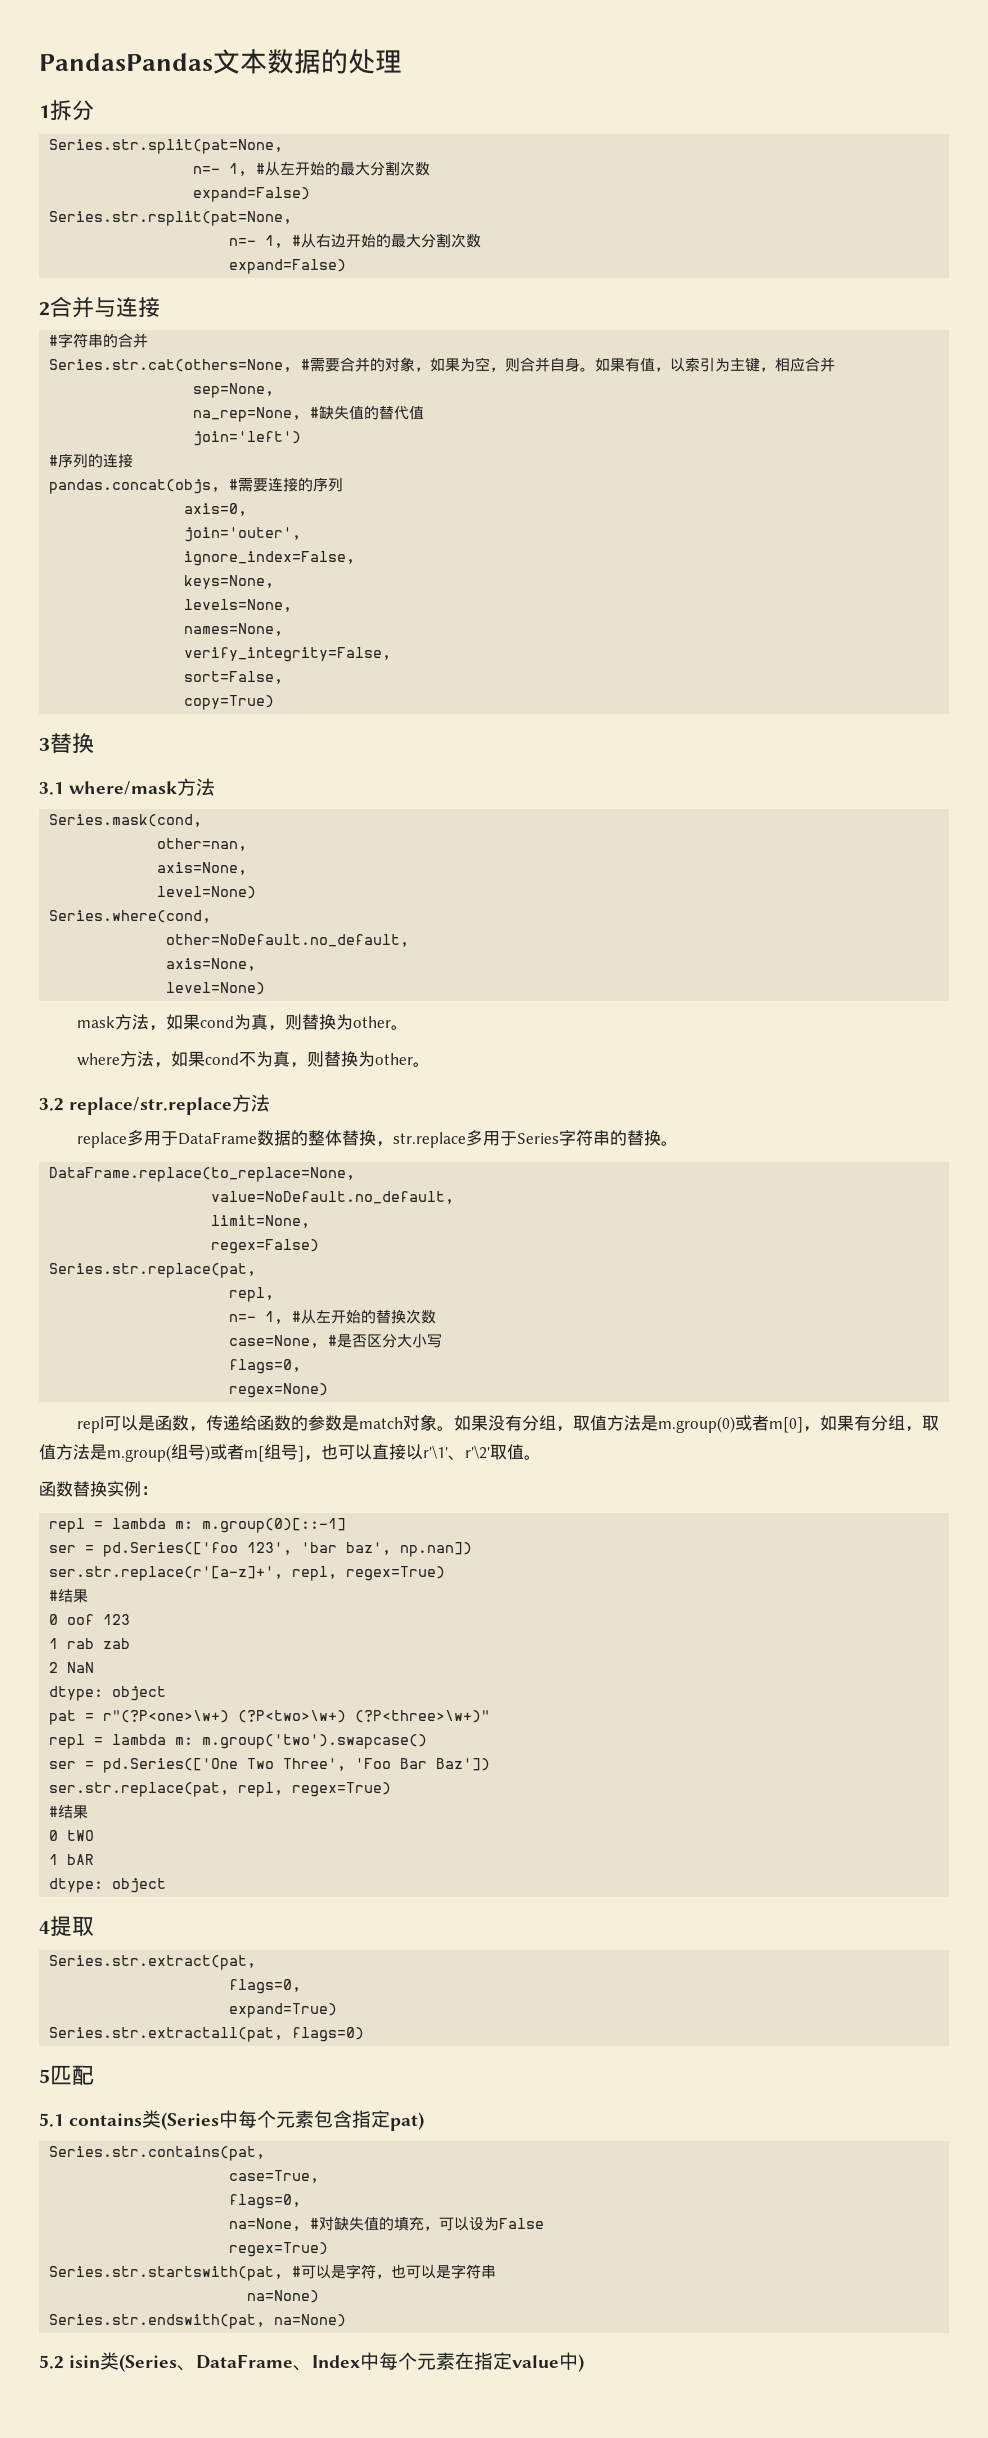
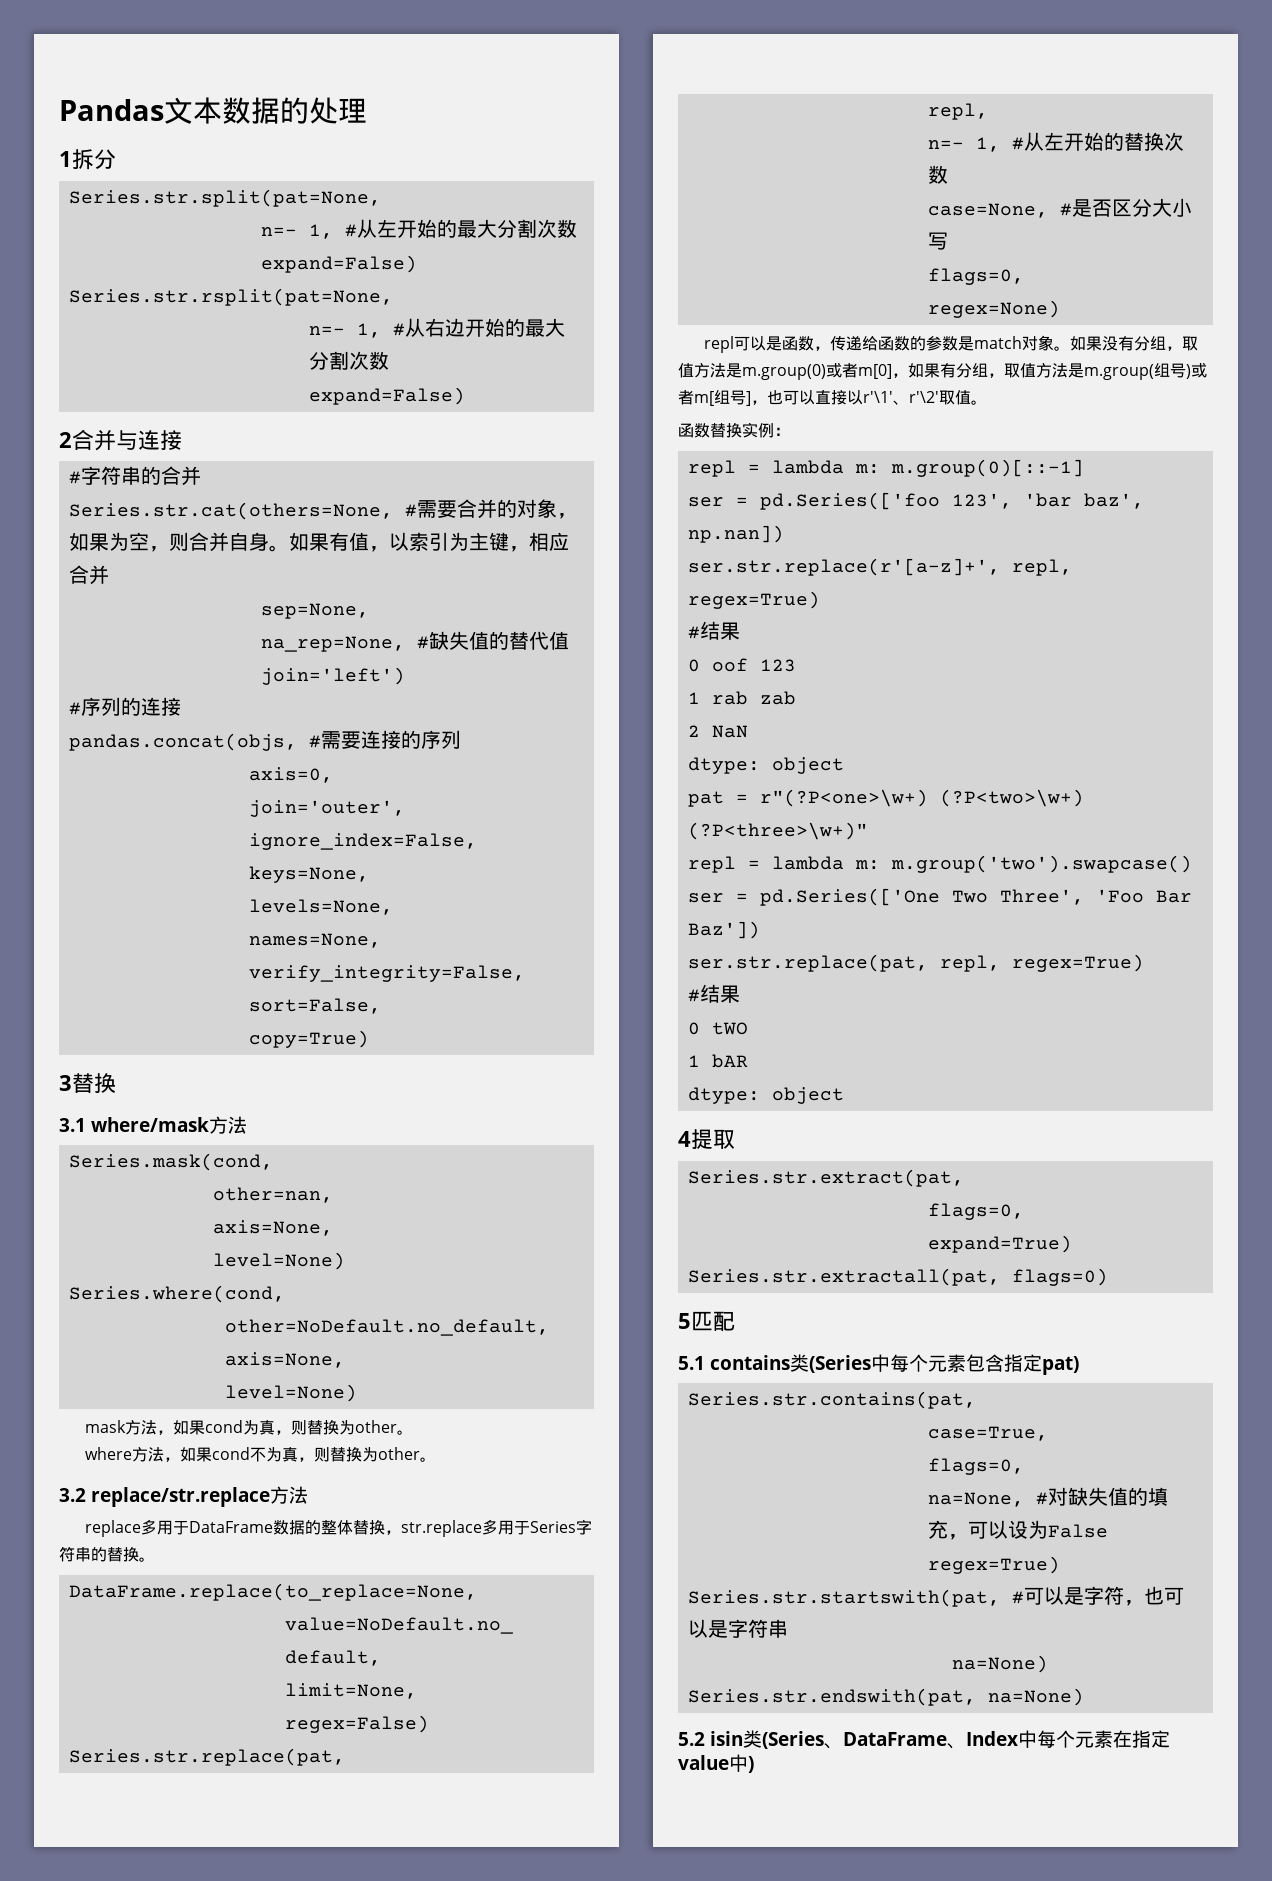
- PandasPandas文本数据的处理
+ Pandas文本数据的处理

